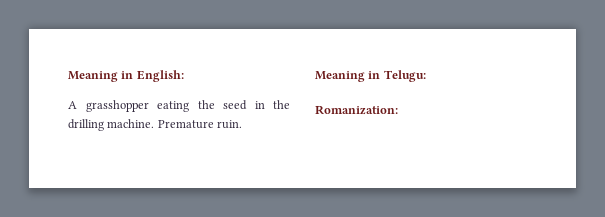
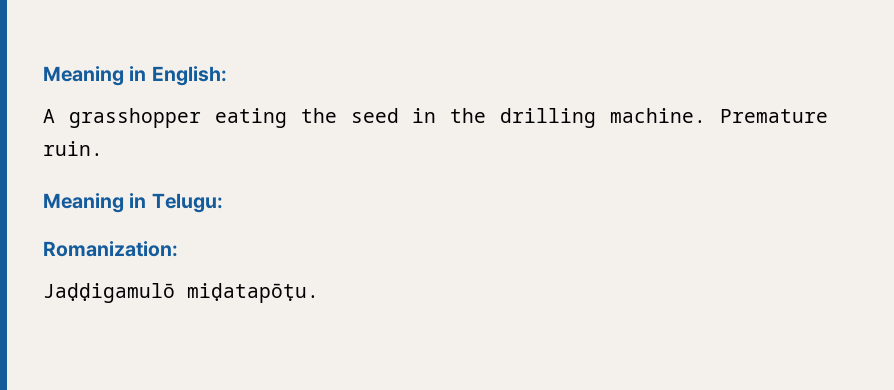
+ Jaḍḍigamulō miḍatapōṭu.

